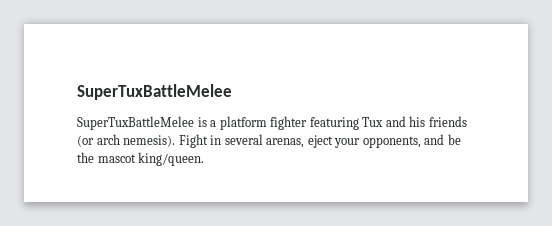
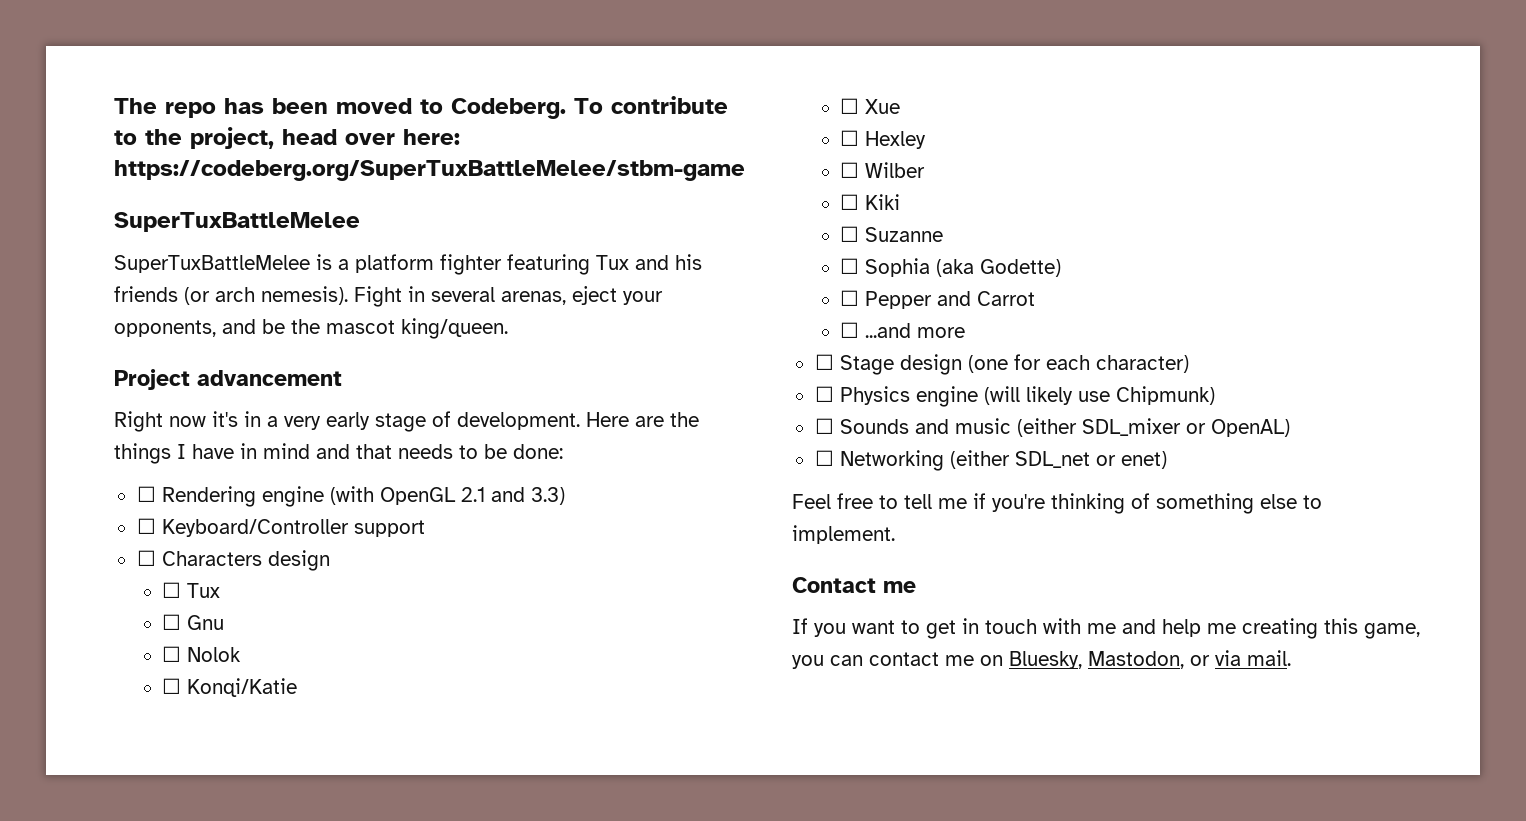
+ The repo has been moved to Codeberg. To contribute to the project, head over here: https://codeberg.org/SuperTuxBattleMelee/stbm-game
+ Project advancement
+ Right now it's in a very early stage of development. Here are the things I have in mind and that needs to be done:
+ ☐ Rendering engine (with OpenGL 2.1 and 3.3)
+ ☐ Keyboard/Controller support
+ ☐ Characters design
+ ☐ Tux
+ ☐ Gnu
+ ☐ Nolok
+ ☐ Konqi/Katie
+ ☐ Xue
+ ☐ Hexley
+ ☐ Wilber
+ ☐ Kiki
+ ☐ Suzanne
+ ☐ Sophia (aka Godette)
+ ☐ Pepper and Carrot
+ ☐ ...and more
+ ☐ Stage design (one for each character)
+ ☐ Physics engine (will likely use Chipmunk)
+ ☐ Sounds and music (either SDL_mixer or OpenAL)
+ ☐ Networking (either SDL_net or enet)
+ Feel free to tell me if you're thinking of something else to implement.
+ Contact me
+ If you want to get in touch with me and help me creating this game, you can contact me on Bluesky, Mastodon, or via mail.

